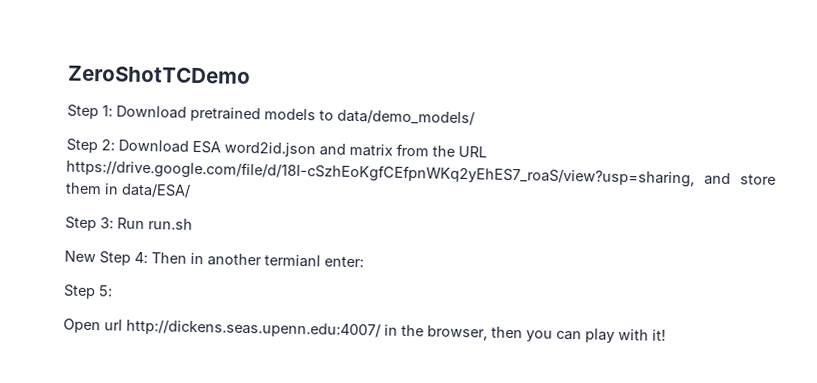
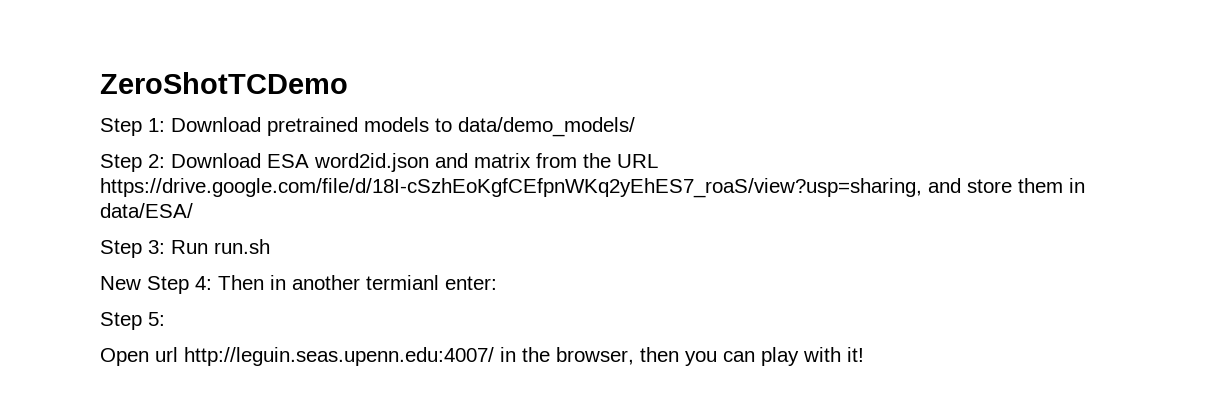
- Open url http://dickens.seas.upenn.edu:4007/ in the browser, then you can play with it!
+ Open url http://leguin.seas.upenn.edu:4007/ in the browser, then you can play with it!

